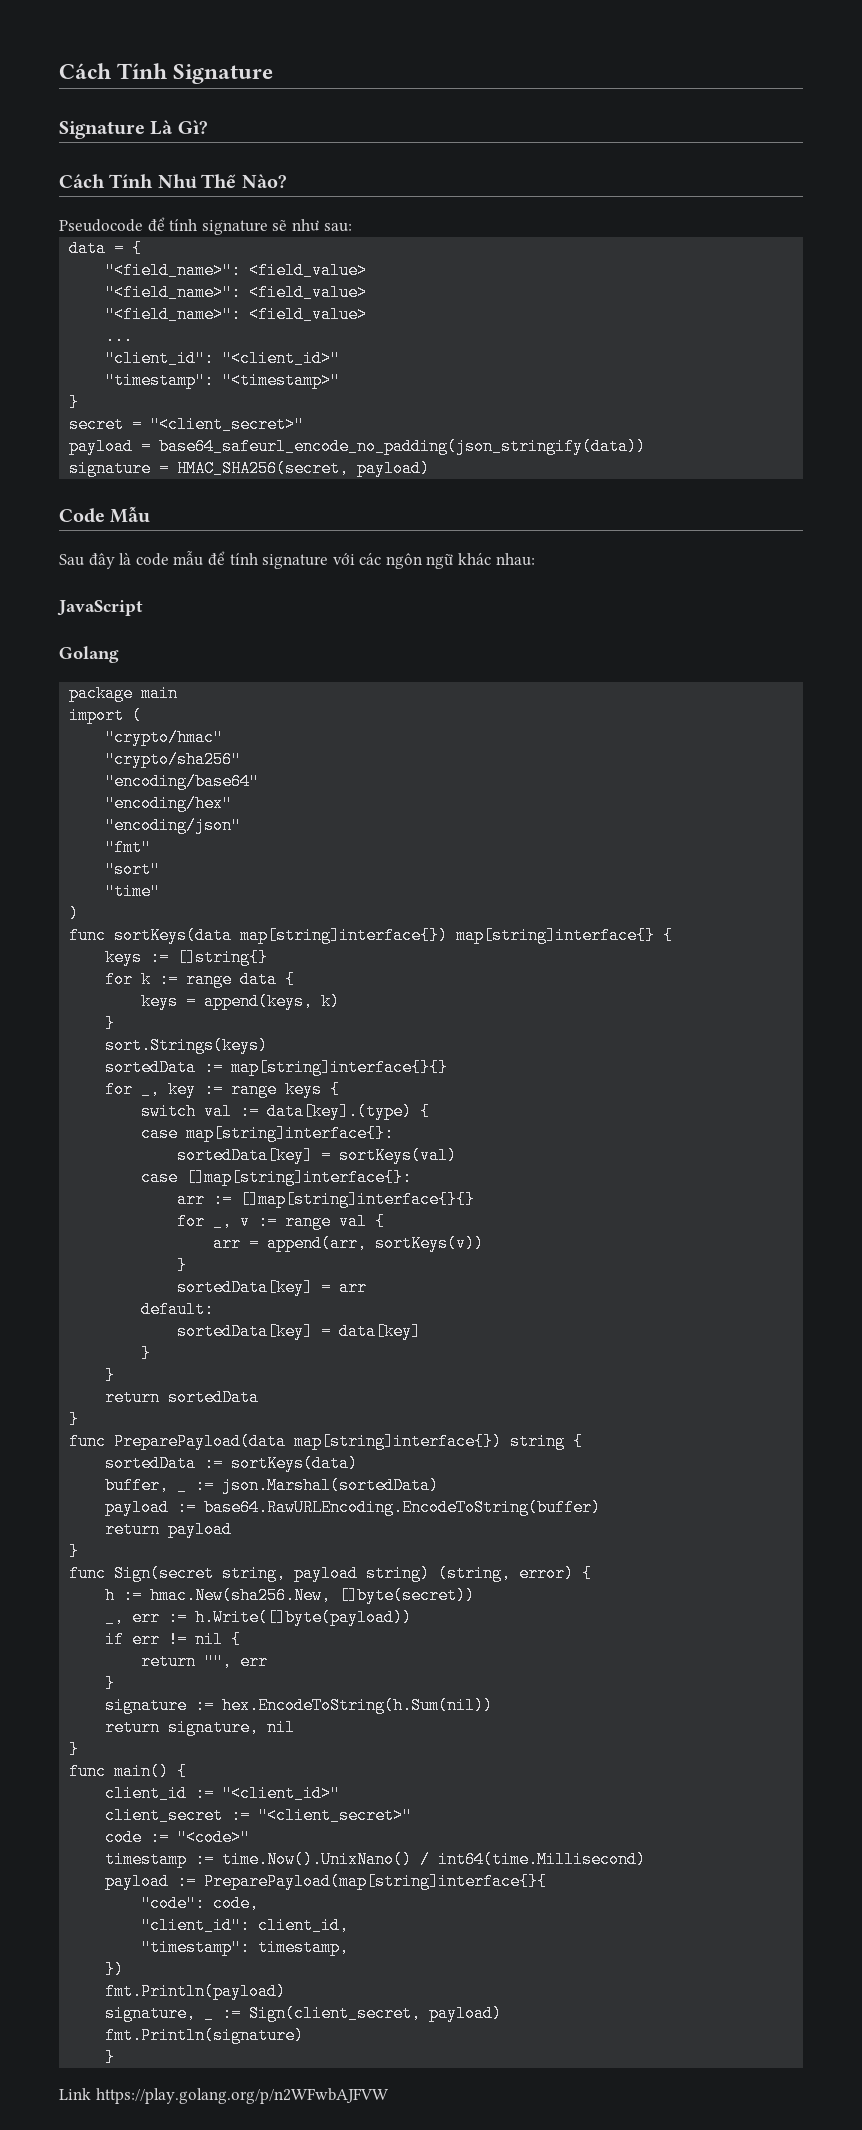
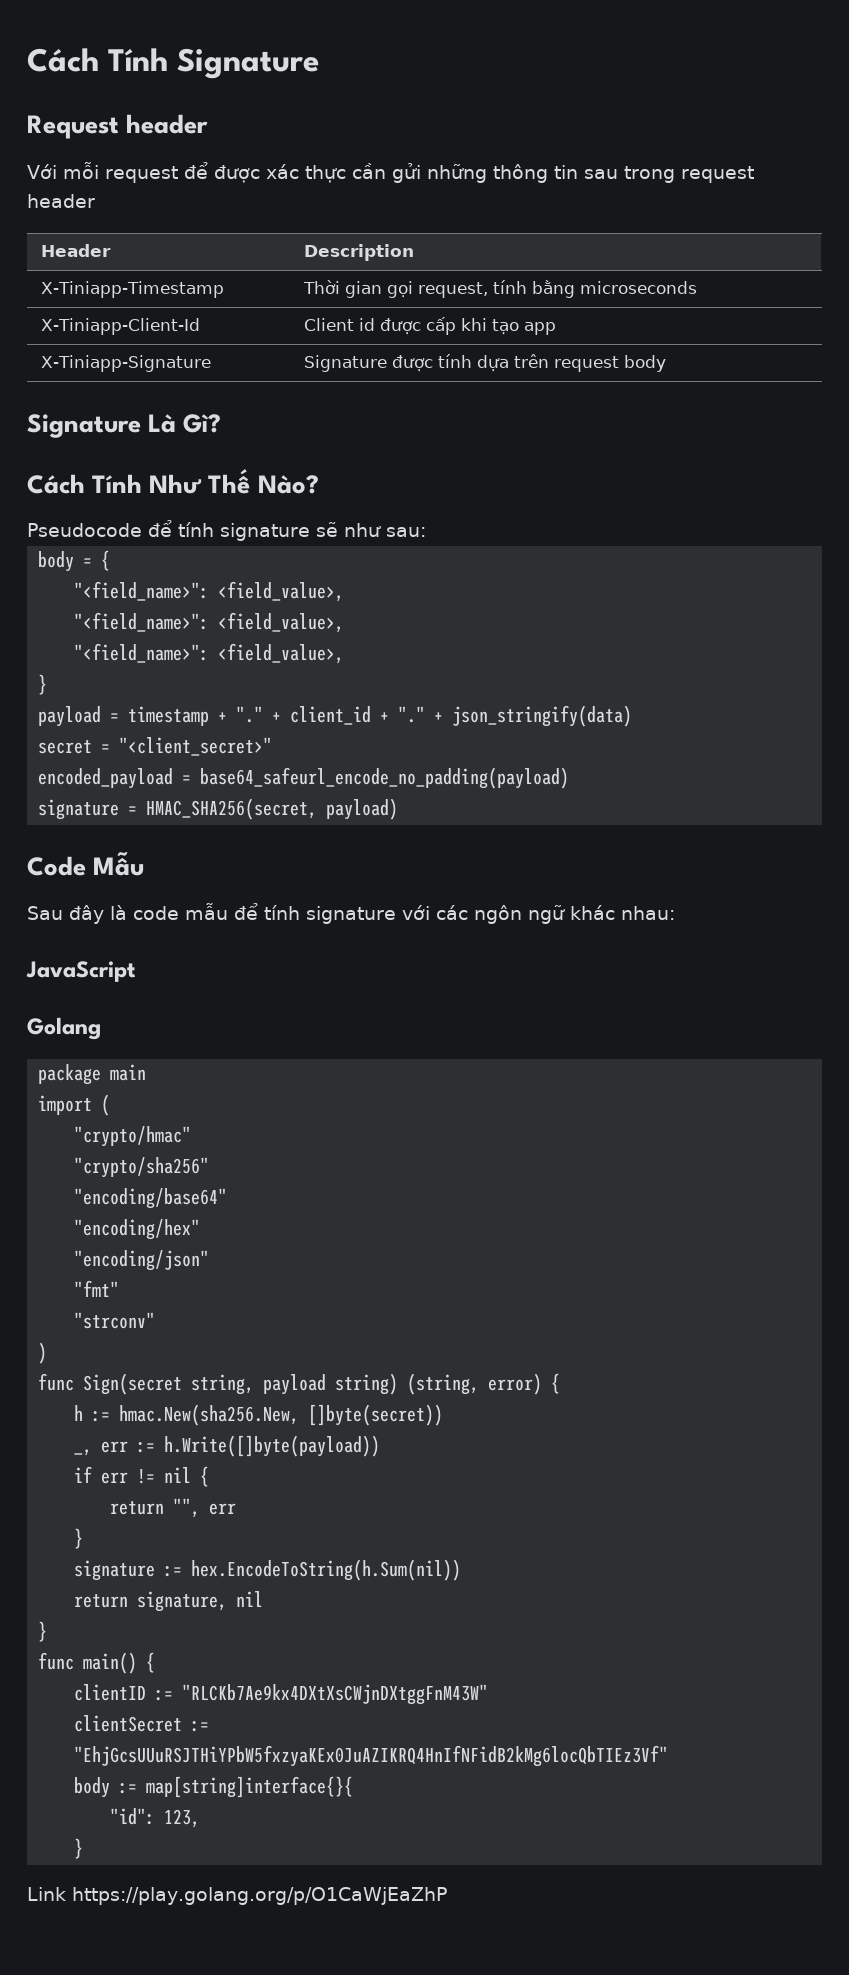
+ Request header
+ Với mỗi request để được xác thực cần gửi những thông tin sau trong request header
+ Header | Description
+ X-Tiniapp-Timestamp | Thời gian gọi request, tính bằng microseconds
+ X-Tiniapp-Client-Id | Client id được cấp khi tạo app
+ X-Tiniapp-Signature | Signature được tính dựa trên request body
- data = {
- "<field_name>": <field_value>
- "<field_name>": <field_value>
- "<field_name>": <field_value>
- ...
- "client_id": "<client_id>"
- "timestamp": "<timestamp>"
+ body = {
+ "<field_name>": <field_value>,
+ "<field_name>": <field_value>,
+ "<field_name>": <field_value>,
  }
+ payload = timestamp + "." + client_id + "." + json_stringify(data)
- payload = base64_safeurl_encode_no_padding(json_stringify(data))
+ encoded_payload = base64_safeurl_encode_no_padding(payload)
- "sort"
- "time"
+ "strconv"
- func sortKeys(data map[string]interface{}) map[string]interface{} {
- keys := []string{}
- for k := range data {
- keys = append(keys, k)
- }
- sort.Strings(keys)
- sortedData := map[string]interface{}{}
- for _, key := range keys {
- switch val := data[key].(type) {
- case map[string]interface{}:
- sortedData[key] = sortKeys(val)
- case []map[string]interface{}:
- arr := []map[string]interface{}{}
- for _, v := range val {
- arr = append(arr, sortKeys(v))
- }
- sortedData[key] = arr
- default:
- sortedData[key] = data[key]
- }
- }
- return sortedData
- }
- func PreparePayload(data map[string]interface{}) string {
- sortedData := sortKeys(data)
- buffer, _ := json.Marshal(sortedData)
- payload := base64.RawURLEncoding.EncodeToString(buffer)
- return payload
- }
- client_id := "<client_id>"
- client_secret := "<client_secret>"
- code := "<code>"
- timestamp := time.Now().UnixNano() / int64(time.Millisecond)
- payload := PreparePayload(map[string]interface{}{
- "code": code,
- "client_id": client_id,
- "timestamp": timestamp,
- })
- fmt.Println(payload)
- signature, _ := Sign(client_secret, payload)
- fmt.Println(signature)
+ clientID := "RLCKb7Ae9kx4DXtXsCWjnDXtggFnM43W"
+ clientSecret := "EhjGcsUUuRSJTHiYPbW5fxzyaKEx0JuAZIKRQ4HnIfNFidB2kMg6locQbTIEz3Vf"
+ body := map[string]interface{}{
+ "id": 123,
- Link https://play.golang.org/p/n2WFwbAJFVW
+ Link https://play.golang.org/p/O1CaWjEaZhP

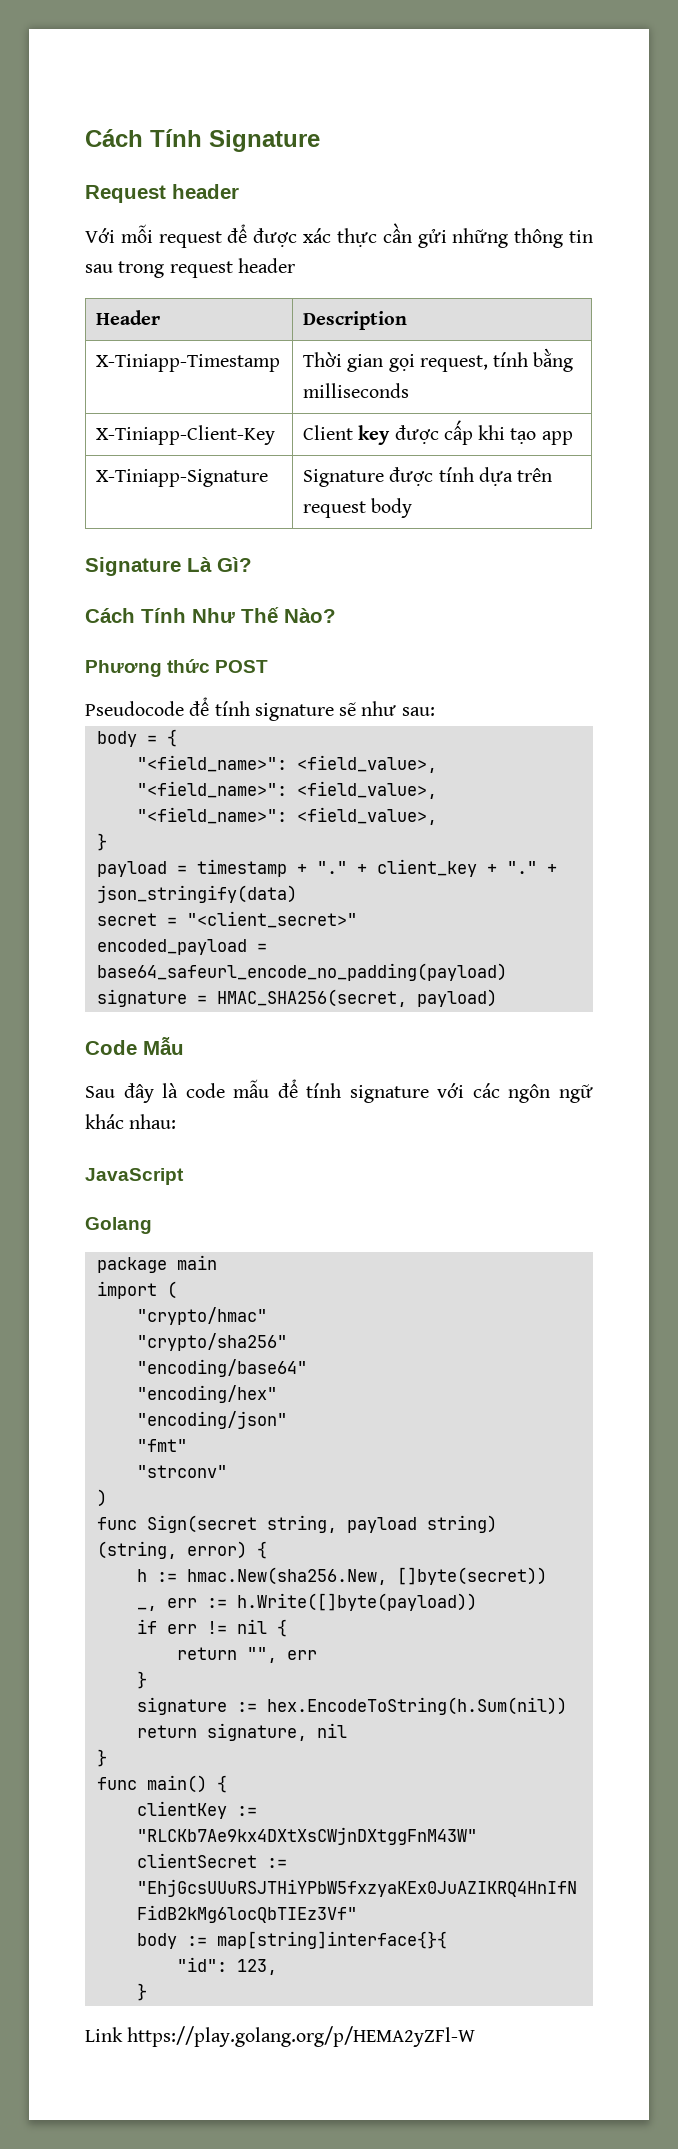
- X-Tiniapp-Timestamp | Thời gian gọi request, tính bằng microseconds
- X-Tiniapp-Client-Id | Client id được cấp khi tạo app
+ X-Tiniapp-Timestamp | Thời gian gọi request, tính bằng milliseconds
+ X-Tiniapp-Client-Key | Client key được cấp khi tạo app
+ Phương thức POST
- + client_id + "."
+ + client_key + "."
- clientID := "RLCKb7Ae9kx4DXtXsCWjnDXtggFnM43W"
+ clientKey := "RLCKb7Ae9kx4DXtXsCWjnDXtggFnM43W"
- Link https://play.golang.org/p/O1CaWjEaZhP
+ Link https://play.golang.org/p/HEMA2yZFl-W

